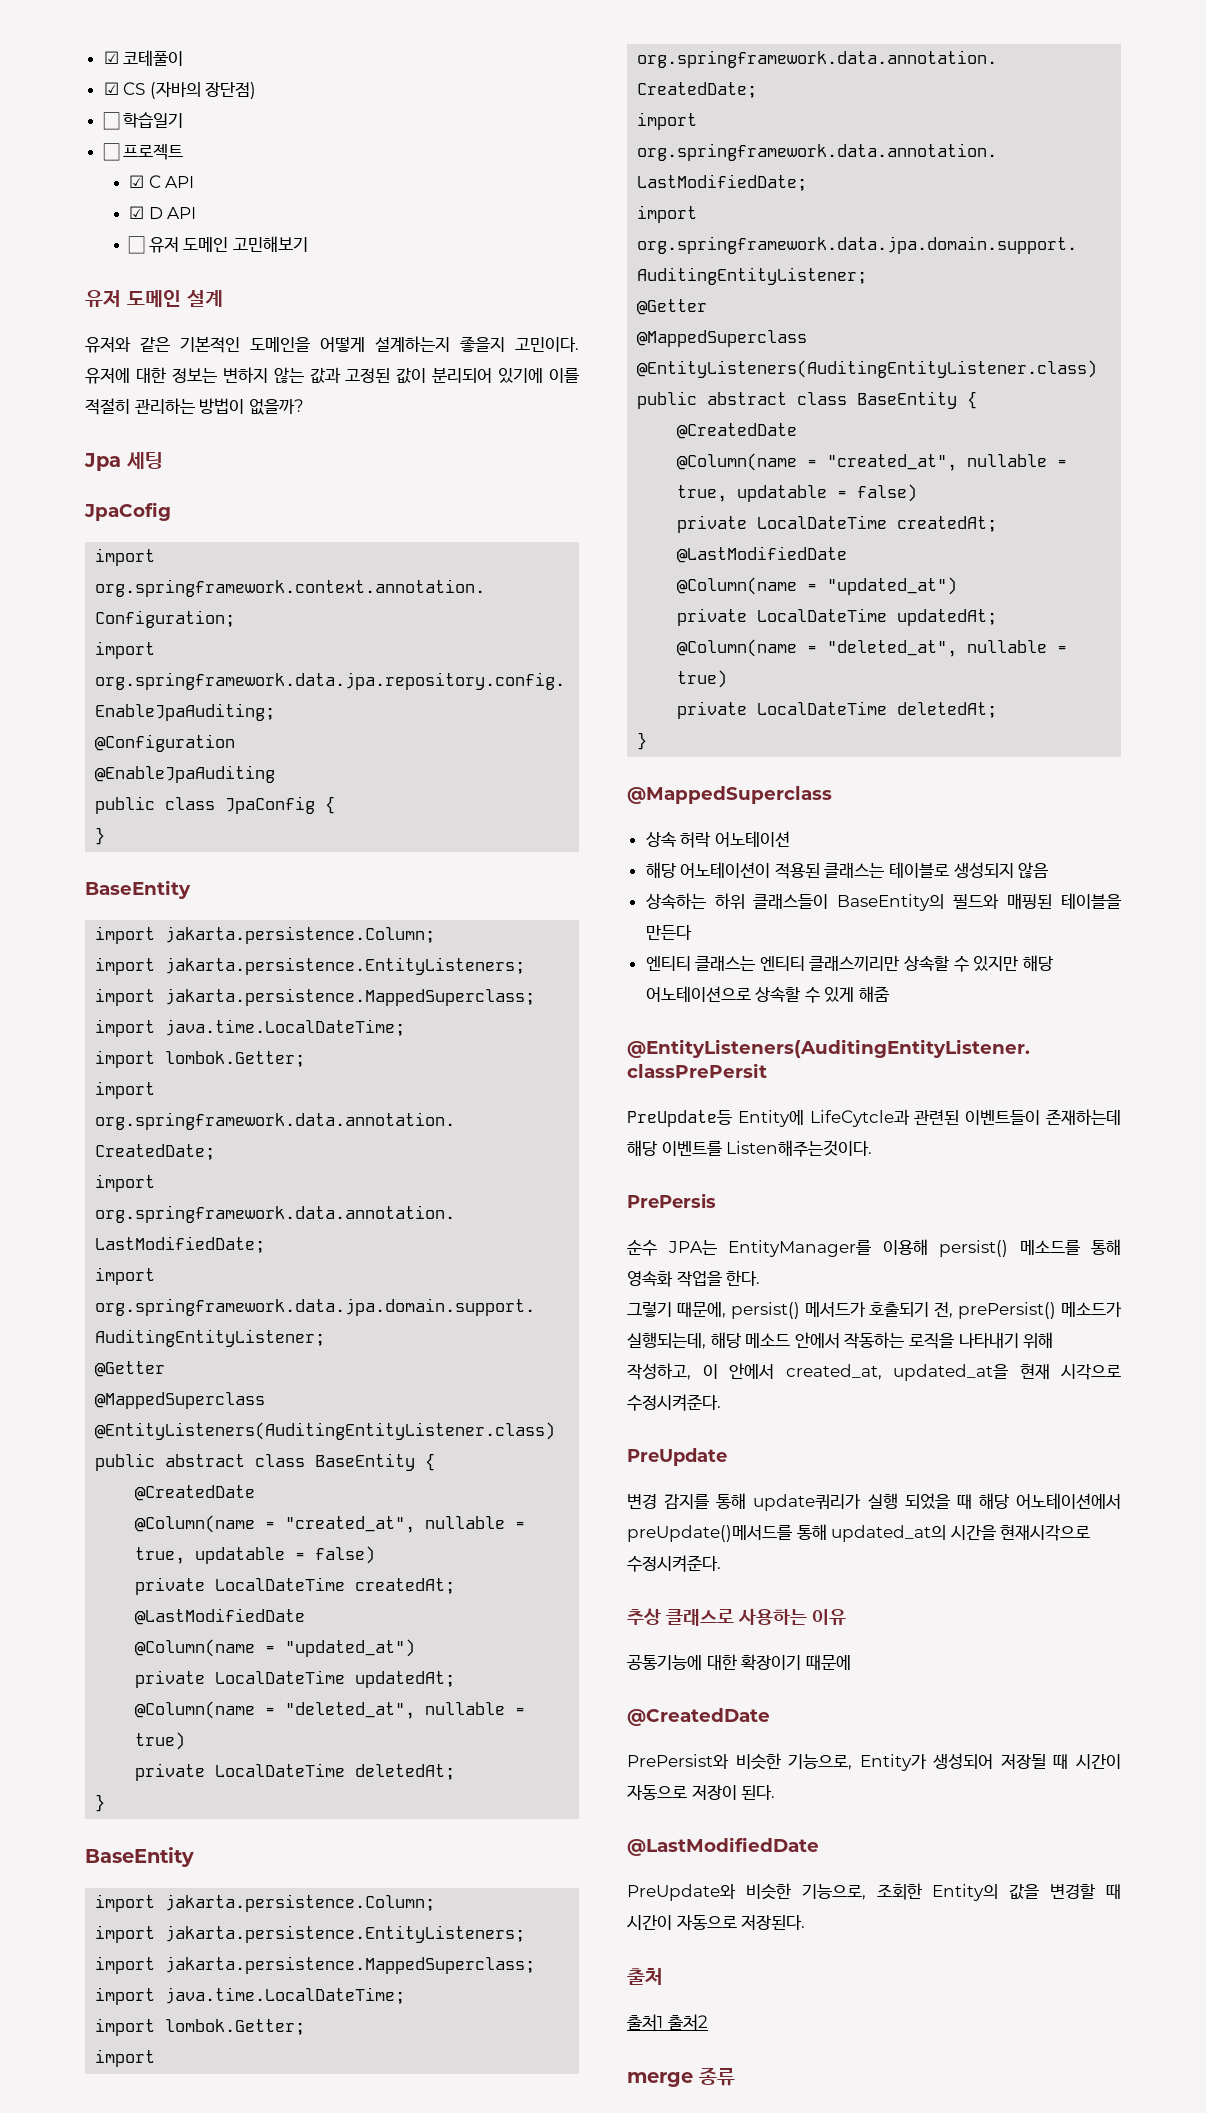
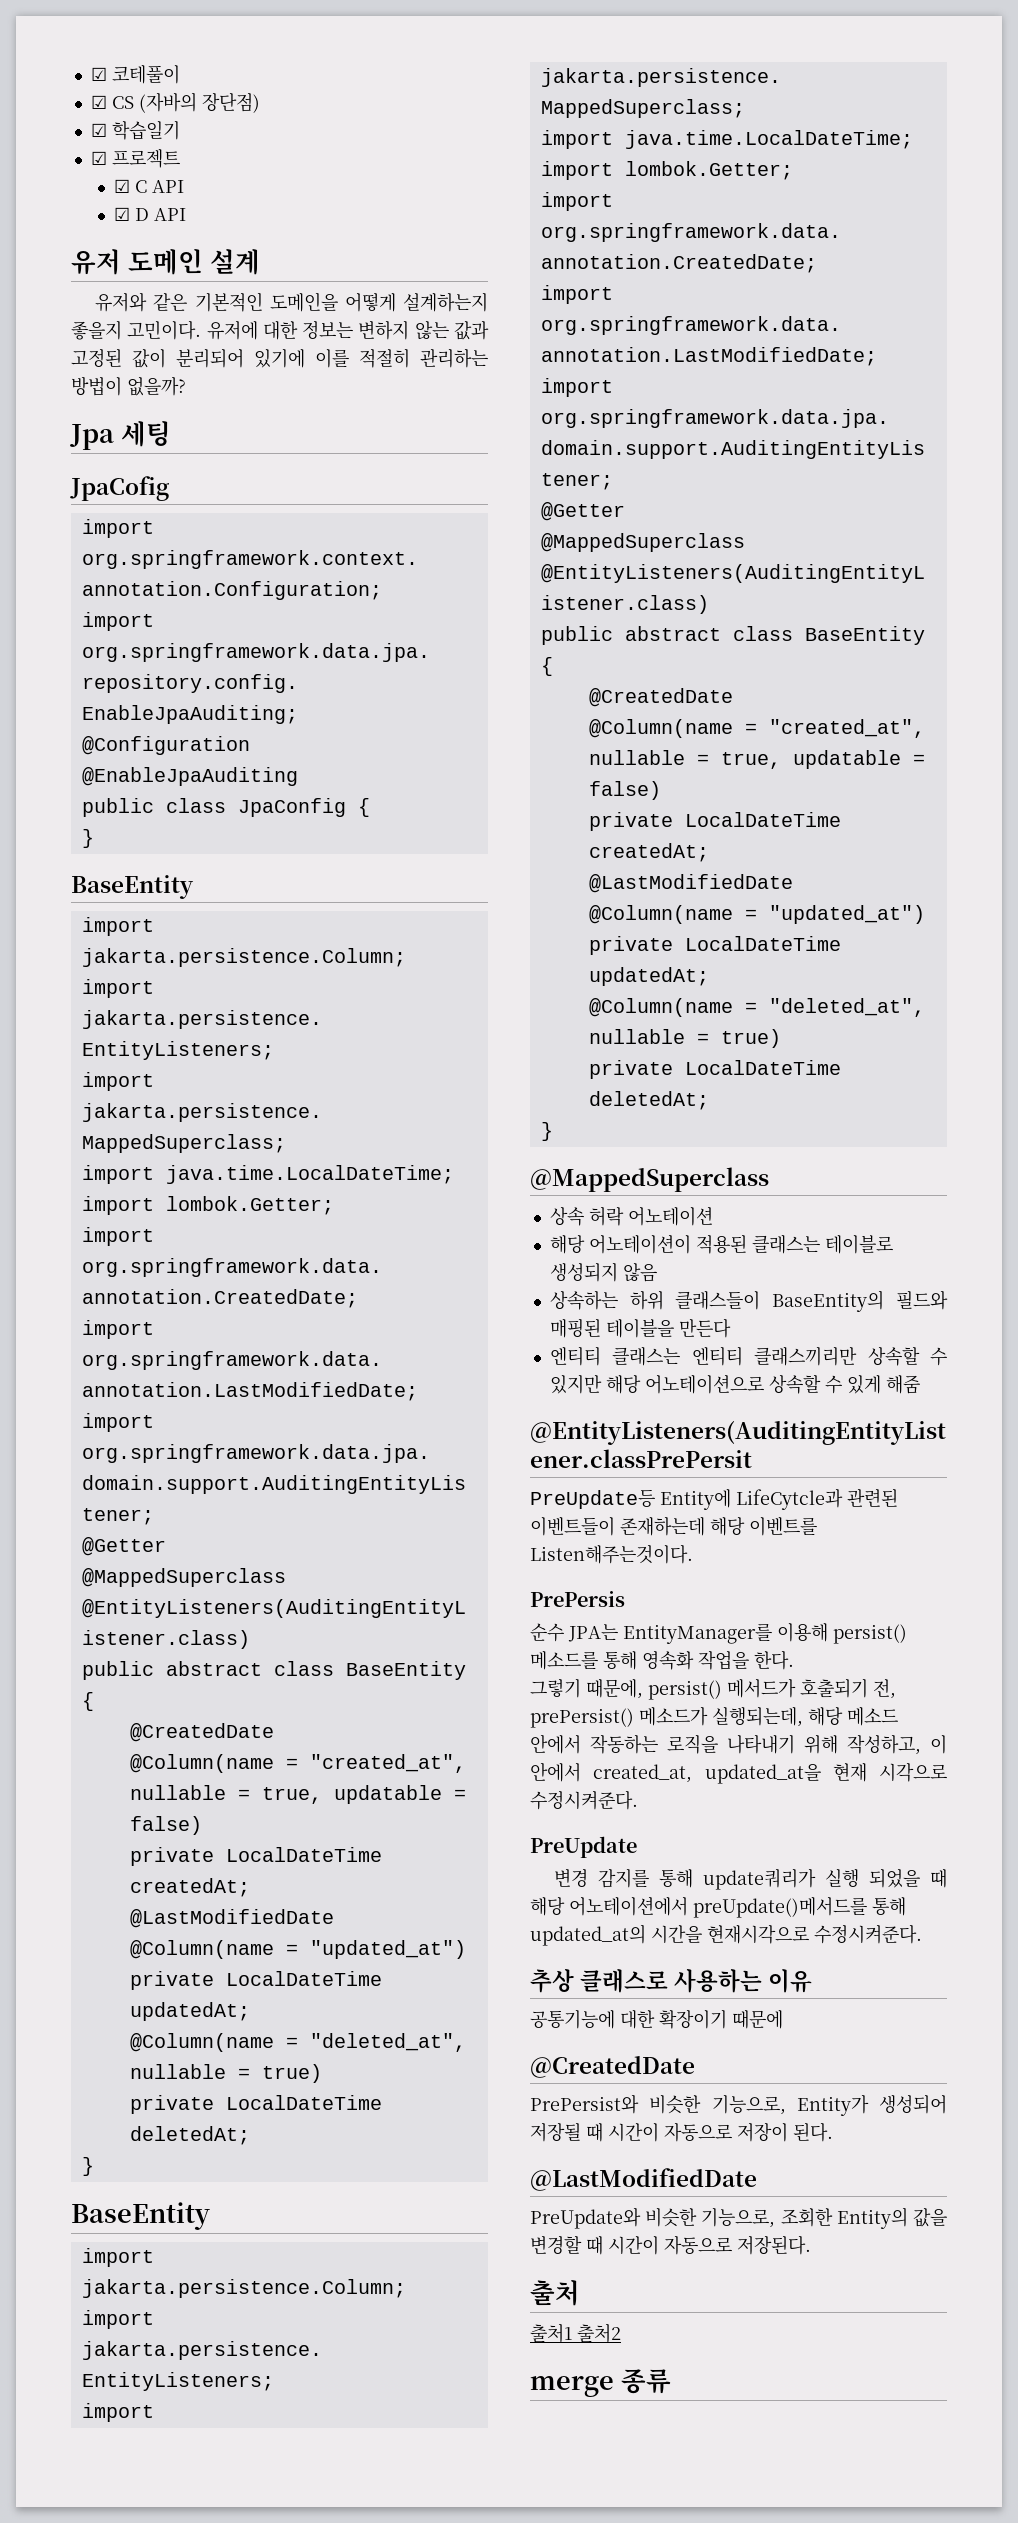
- ☐ 학습일기
+ ☑ 학습일기
- ☐ 프로젝트
+ ☑ 프로젝트
- ☐ 유저 도메인 고민해보기

